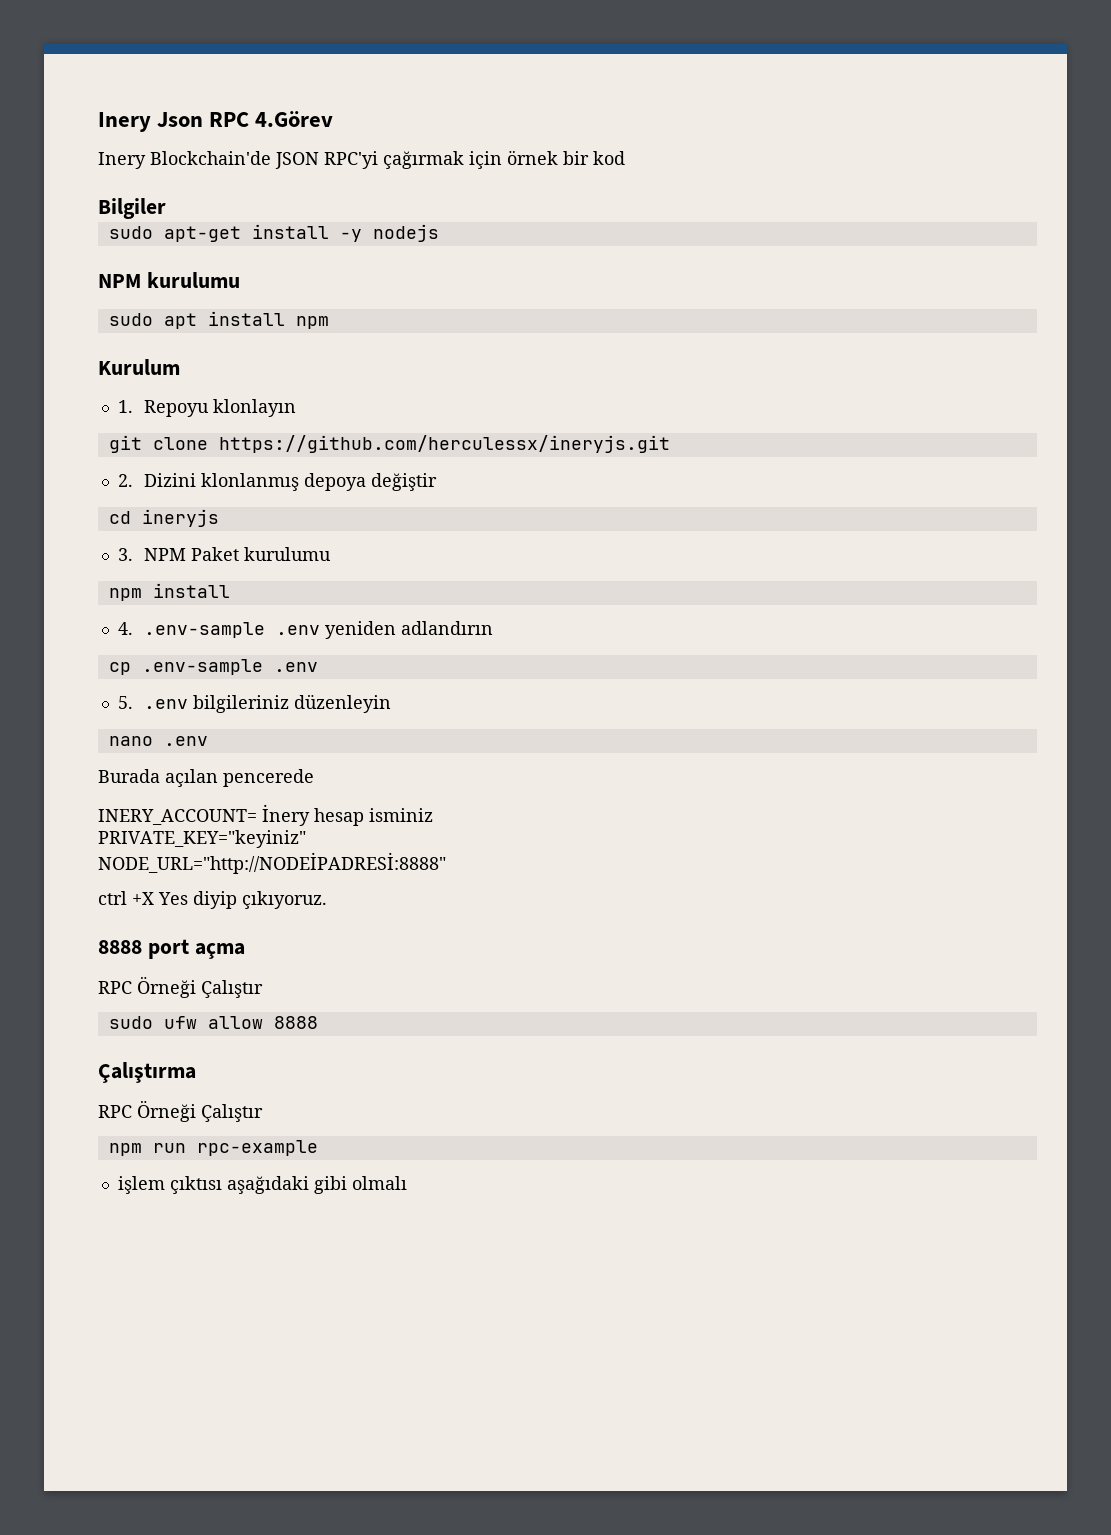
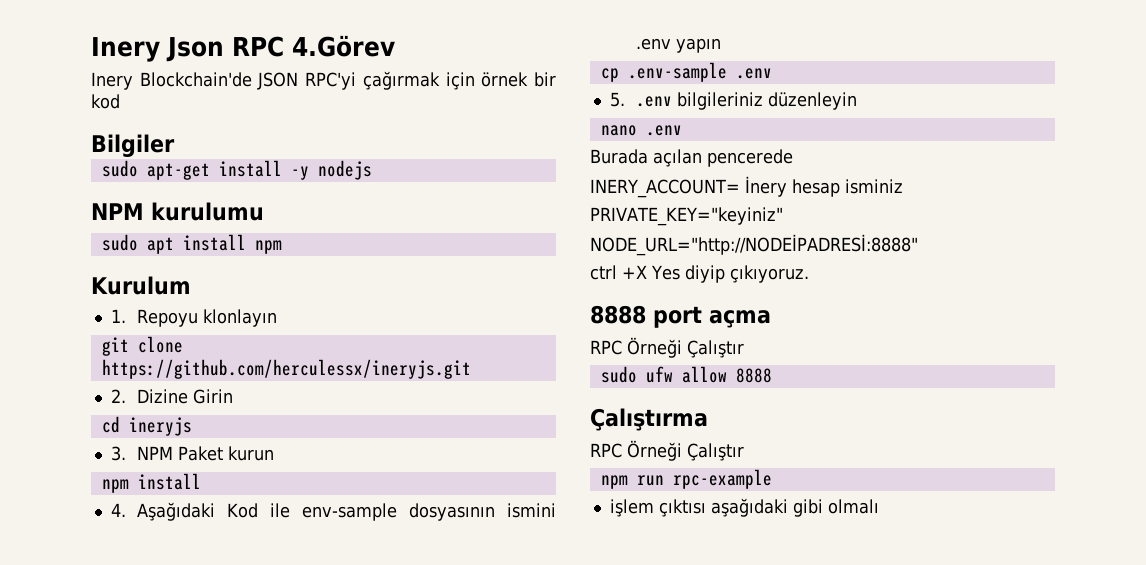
- 2. Dizini klonlanmış depoya değiştir
+ 2. Dizine Girin
- 3. NPM Paket kurulumu
+ 3. NPM Paket kurun
- 4. .env-sample .env yeniden adlandırın
+ 4. Aşağıdaki Kod ile env-sample dosyasının ismini .env yapın

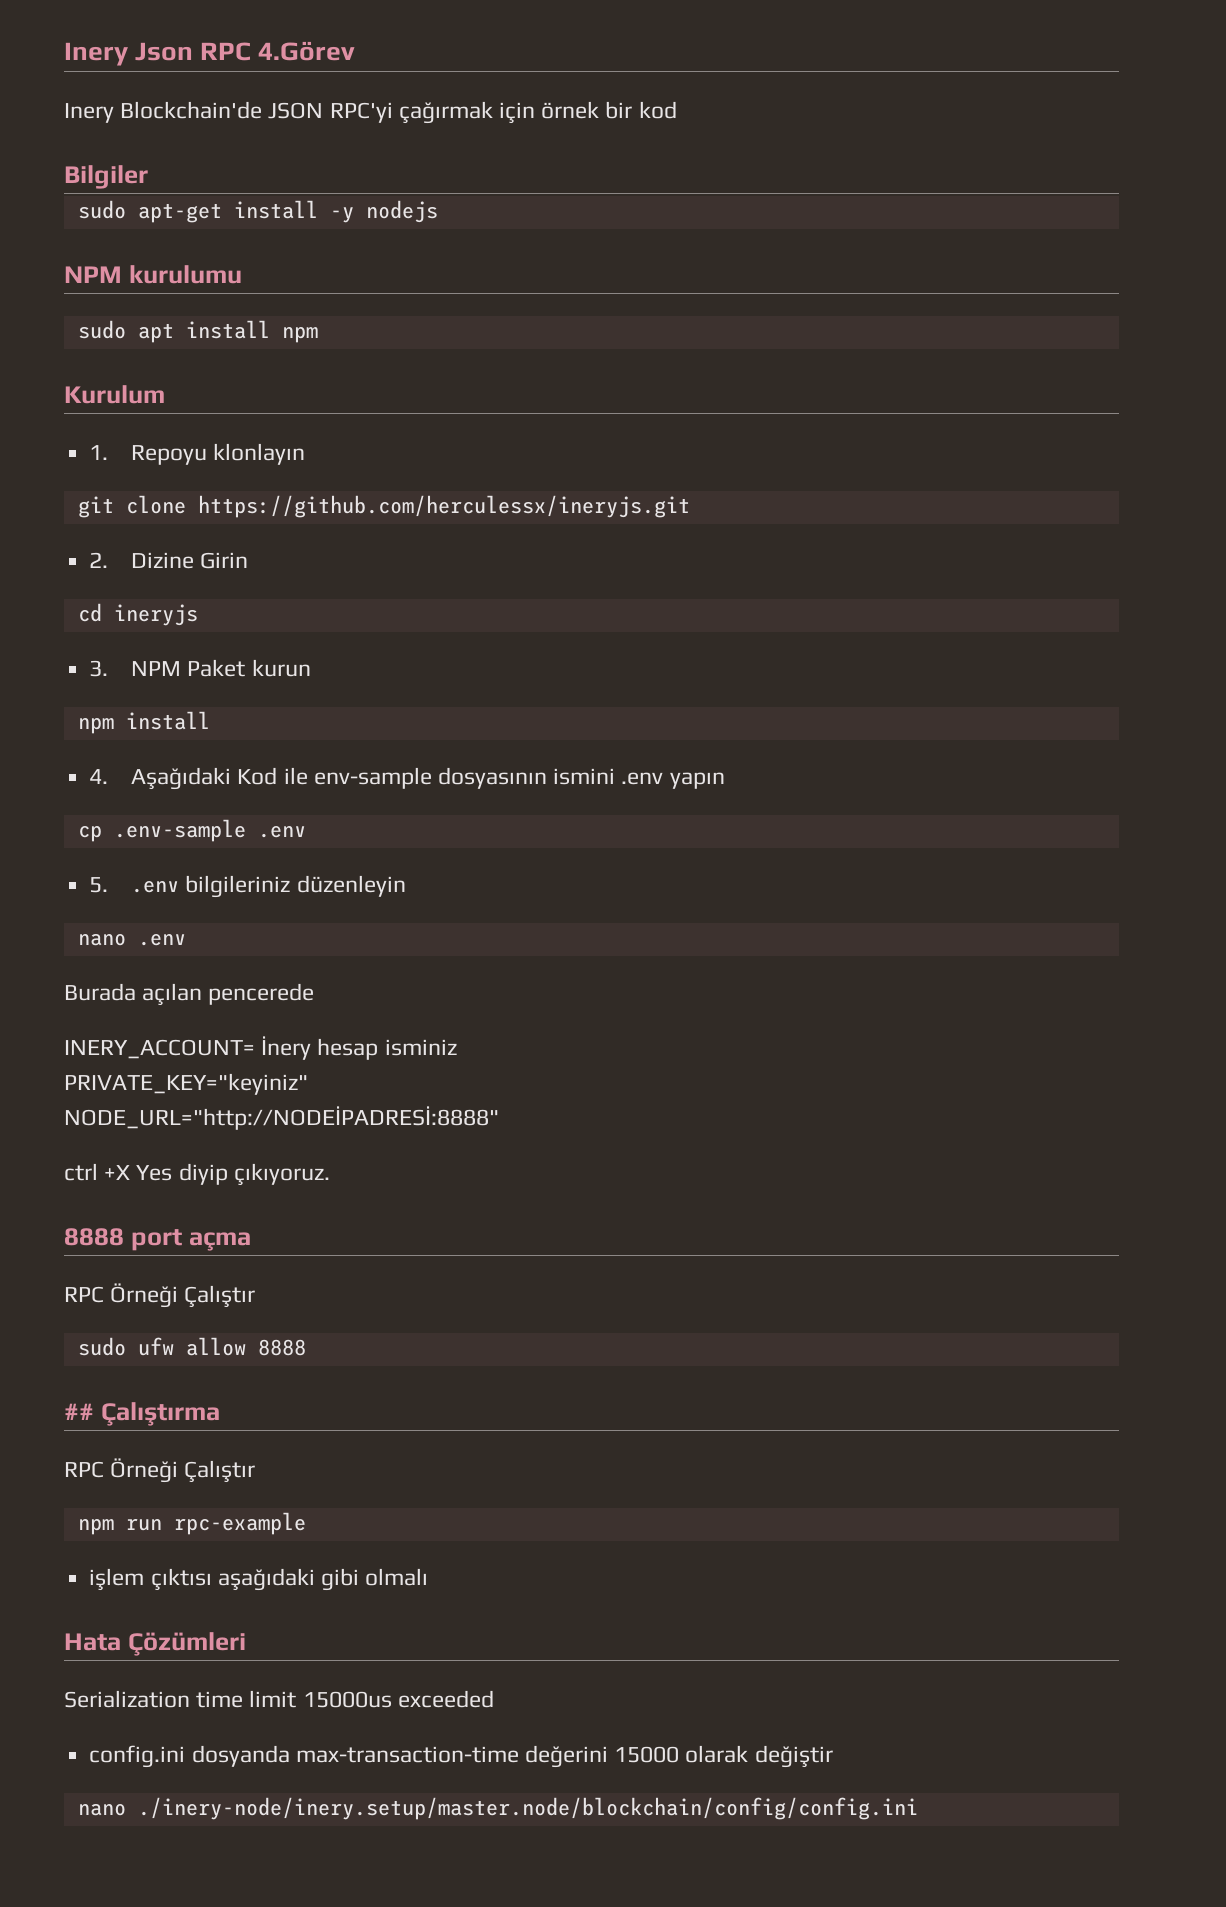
- Çalıştırma
+ ## Çalıştırma
+ Hata Çözümleri
+ Serialization time limit 15000us exceeded
+ config.ini dosyanda max-transaction-time değerini 15000 olarak değiştir
+ nano ./inery-node/inery.setup/master.node/blockchain/config/config.ini

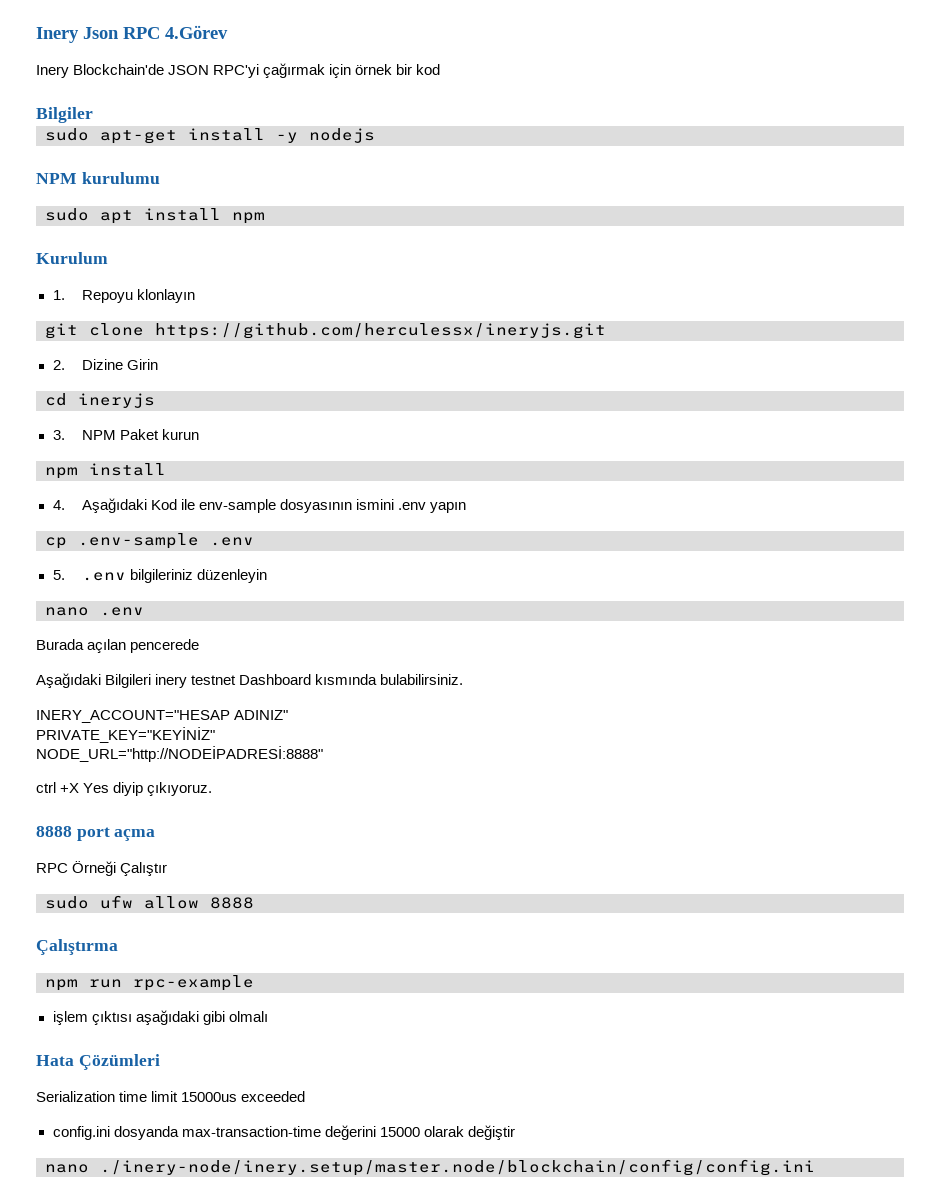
- INERY_ACCOUNT= İnery hesap isminiz
- PRIVATE_KEY="keyiniz"
+ Aşağıdaki Bilgileri inery testnet Dashboard kısmında bulabilirsiniz.
+ INERY_ACCOUNT="HESAP ADINIZ"
+ PRIVATE_KEY="KEYİNİZ"
- ## Çalıştırma
- RPC Örneği Çalıştır
+ Çalıştırma

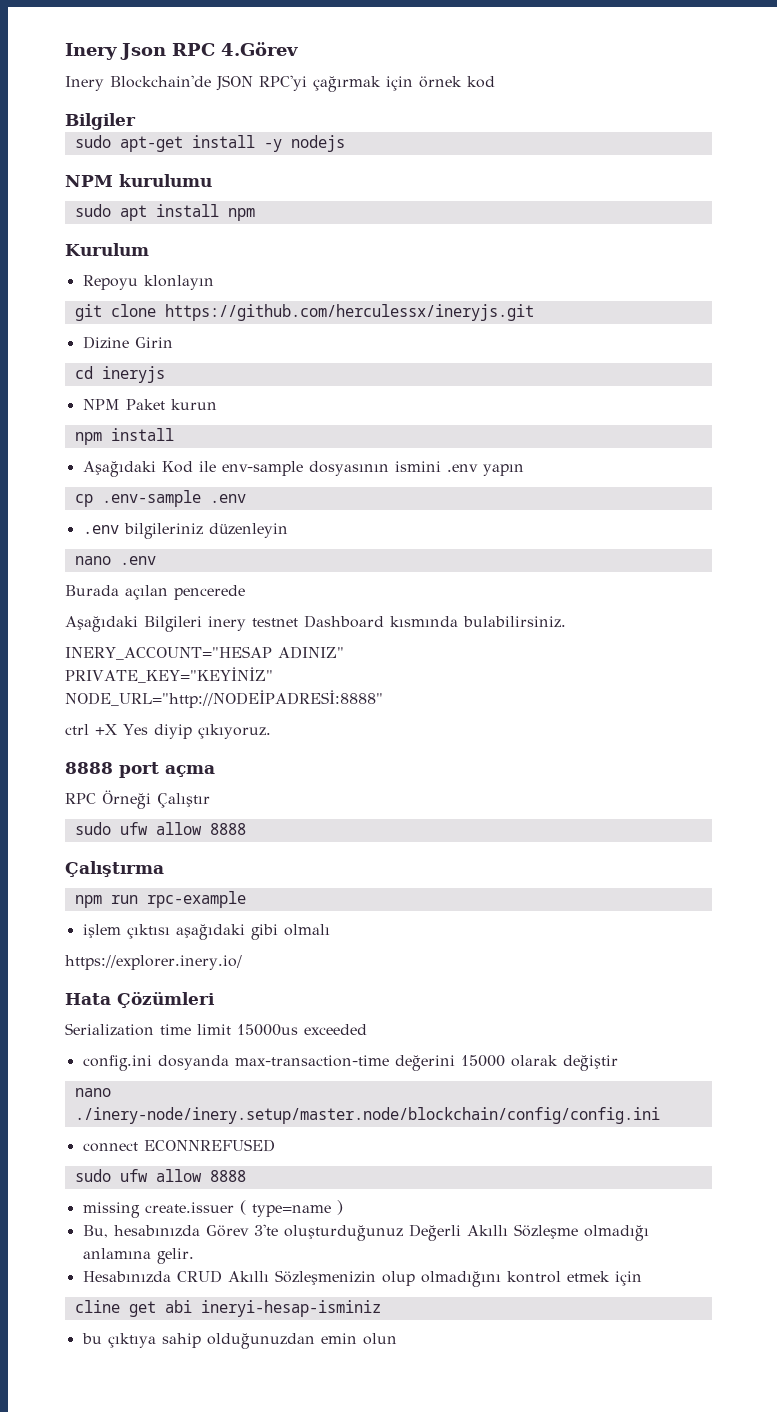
- Inery Blockchain'de JSON RPC'yi çağırmak için örnek bir kod
+ Inery Blockchain'de JSON RPC'yi çağırmak için örnek kod
- 1. Repoyu klonlayın
+ Repoyu klonlayın
- 2. Dizine Girin
+ Dizine Girin
- 3. NPM Paket kurun
+ NPM Paket kurun
- 4. Aşağıdaki Kod ile env-sample dosyasının ismini .env yapın
+ Aşağıdaki Kod ile env-sample dosyasının ismini .env yapın
- 5. .env bilgileriniz düzenleyin
+ .env bilgileriniz düzenleyin
+ https://explorer.inery.io/
+ connect ECONNREFUSED
+ sudo ufw allow 8888
+ missing create.issuer ( type=name )
+ Bu, hesabınızda Görev 3'te oluşturduğunuz Değerli Akıllı Sözleşme olmadığı anlamına gelir.
+ Hesabınızda CRUD Akıllı Sözleşmenizin olup olmadığını kontrol etmek için
+ cline get abi ineryi-hesap-isminiz
+ bu çıktıya sahip olduğunuzdan emin olun

